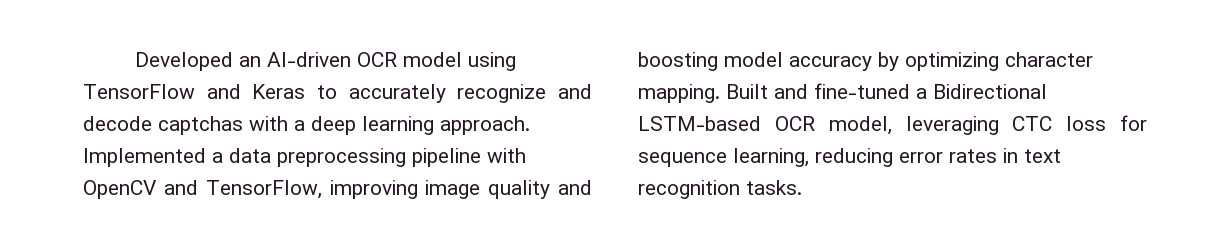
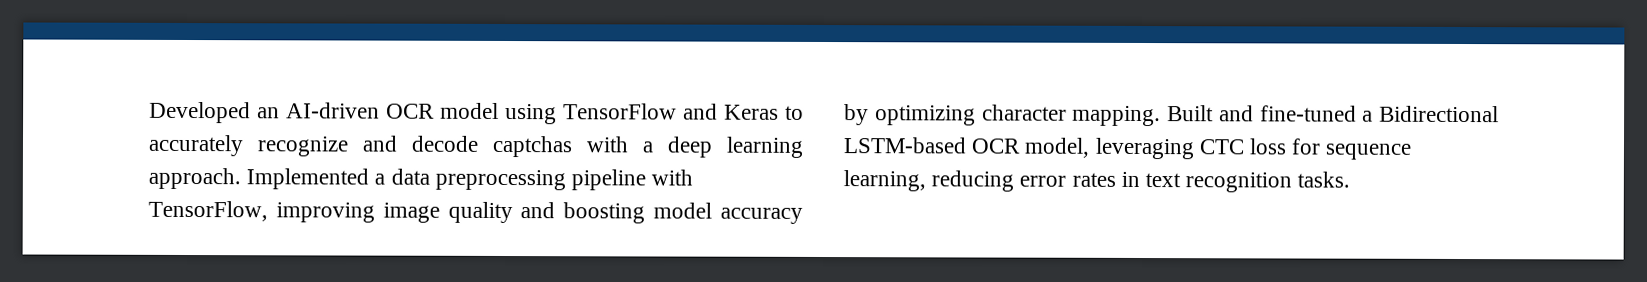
- Implemented a data preprocessing pipeline with OpenCV and TensorFlow, improving image quality and boosting model accuracy by optimizing character mapping.
+ Implemented a data preprocessing pipeline with TensorFlow, improving image quality and boosting model accuracy by optimizing character mapping.

